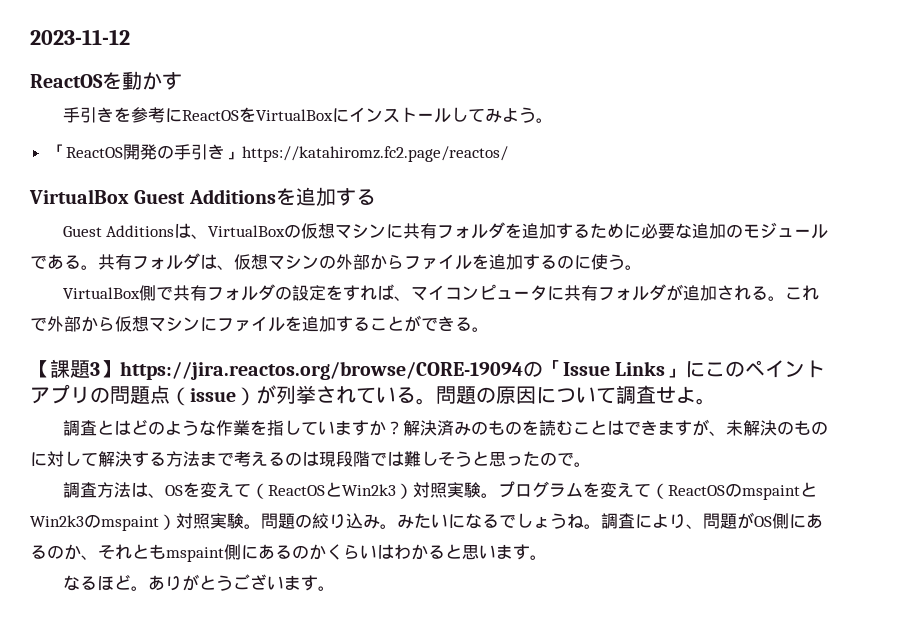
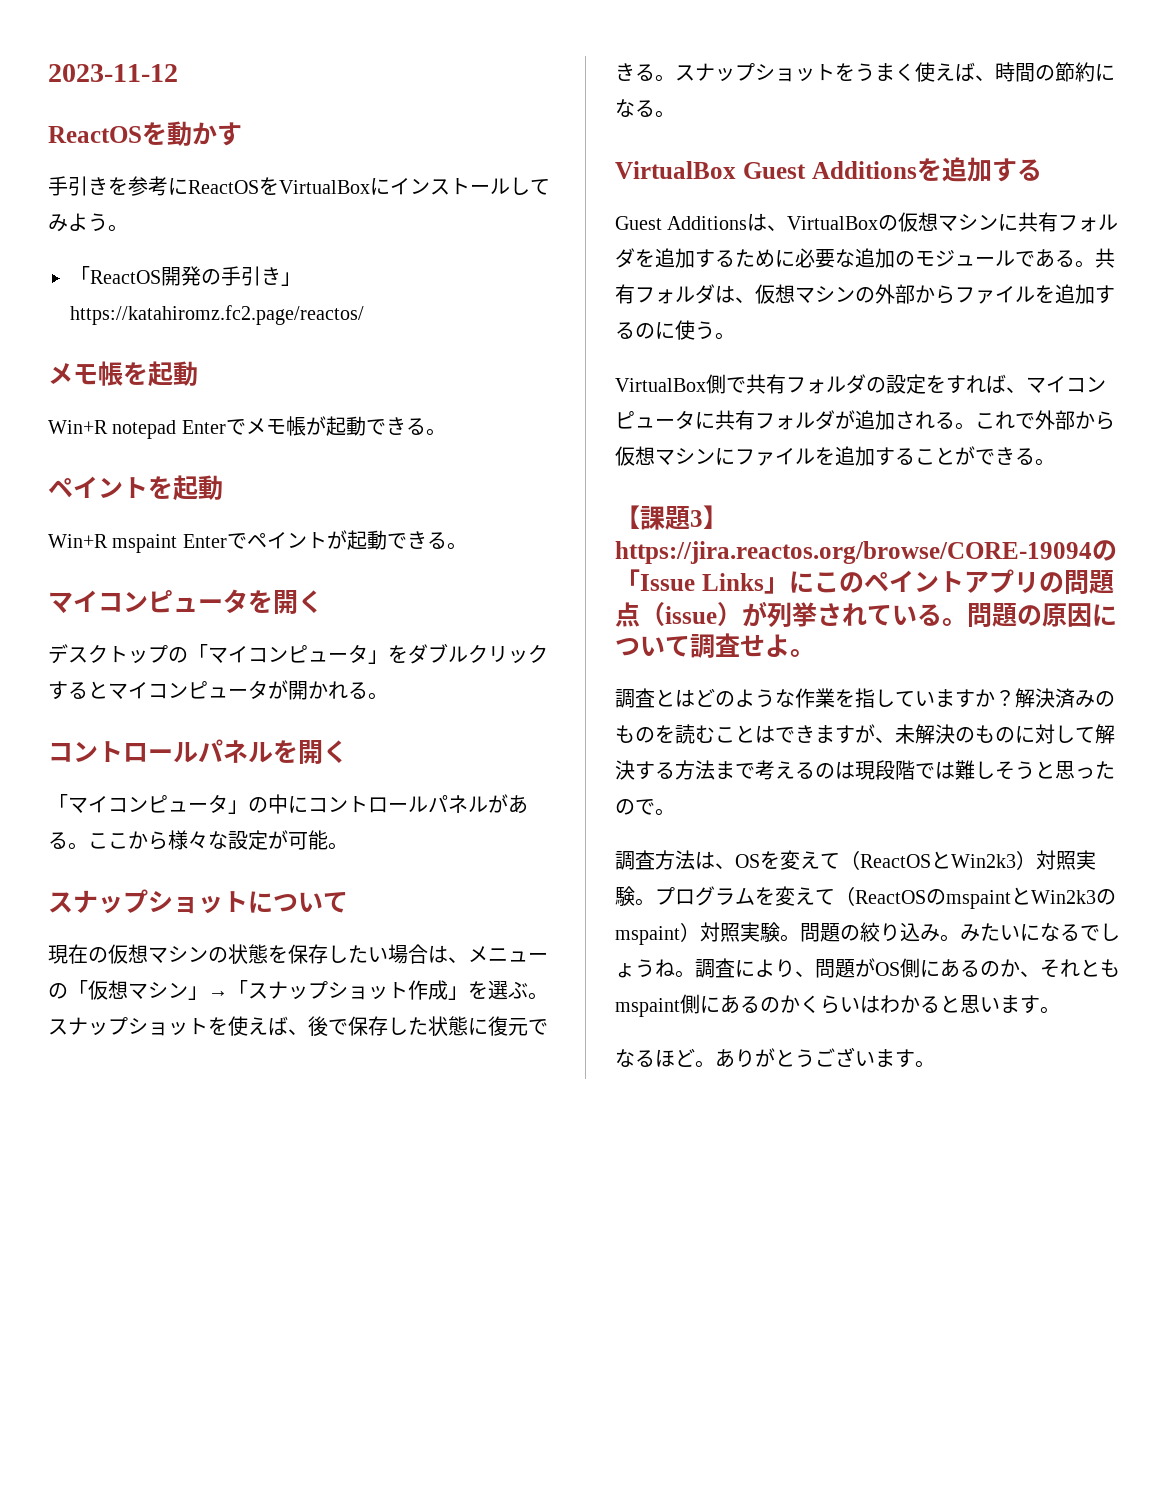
+ メモ帳を起動
+ Win+R notepad Enterでメモ帳が起動できる。
+ ペイントを起動
+ Win+R mspaint Enterでペイントが起動できる。
+ マイコンピュータを開く
+ デスクトップの「マイコンピュータ」をダブルクリックするとマイコンピュータが開かれる。
+ コントロールパネルを開く
+ 「マイコンピュータ」の中にコントロールパネルがある。ここから様々な設定が可能。
+ スナップショットについて
+ 現在の仮想マシンの状態を保存したい場合は、メニューの「仮想マシン」→「スナップショット作成」を選ぶ。スナップショットを使えば、後で保存した状態に復元できる。スナップショットをうまく使えば、時間の節約になる。

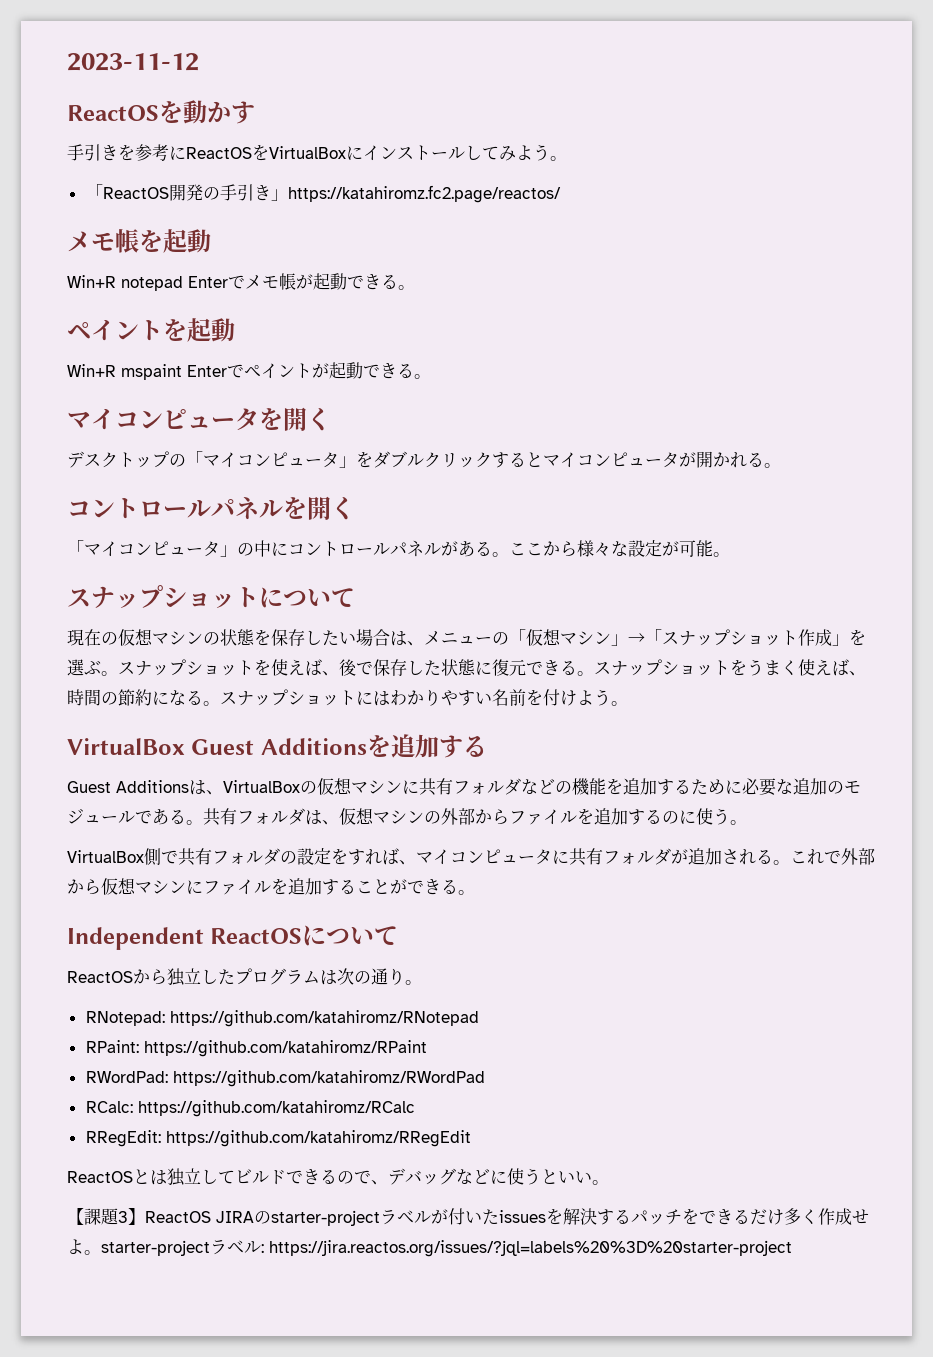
+ スナップショットにはわかりやすい名前を付けよう。
- Guest Additionsは、VirtualBoxの仮想マシンに共有フォルダを追加するために必要な追加のモジュールである。
+ Guest Additionsは、VirtualBoxの仮想マシンに共有フォルダなどの機能を追加するために必要な追加のモジュールである。
- 【課題3】https://jira.reactos.org/browse/CORE-19094の「Issue Links」にこのペイントアプリの問題点（issue）が列挙されている。問題の原因について調査せよ。
- 調査とはどのような作業を指していますか？解決済みのものを読むことはできますが、未解決のものに対して解決する方法まで考えるのは現段階では難しそうと思ったので。
- 調査方法は、OSを変えて（ReactOSとWin2k3）対照実験。プログラムを変えて（ReactOSのmspaintとWin2k3のmspaint）対照実験。問題の絞り込み。みたいになるでしょうね。調査により、問題がOS側にあるのか、それともmspaint側にあるのかくらいはわかると思います。
- なるほど。ありがとうございます。
+ Independent ReactOSについて
+ ReactOSから独立したプログラムは次の通り。
+ RNotepad: https://github.com/katahiromz/RNotepad
+ RPaint: https://github.com/katahiromz/RPaint
+ RWordPad: https://github.com/katahiromz/RWordPad
+ RCalc: https://github.com/katahiromz/RCalc
+ RRegEdit: https://github.com/katahiromz/RRegEdit
+ ReactOSとは独立してビルドできるので、デバッグなどに使うといい。
+ 【課題3】ReactOS JIRAのstarter-projectラベルが付いたissuesを解決するパッチをできるだけ多く作成せよ。starter-projectラベル: https://jira.reactos.org/issues/?jql=labels%20%3D%20starter-project

